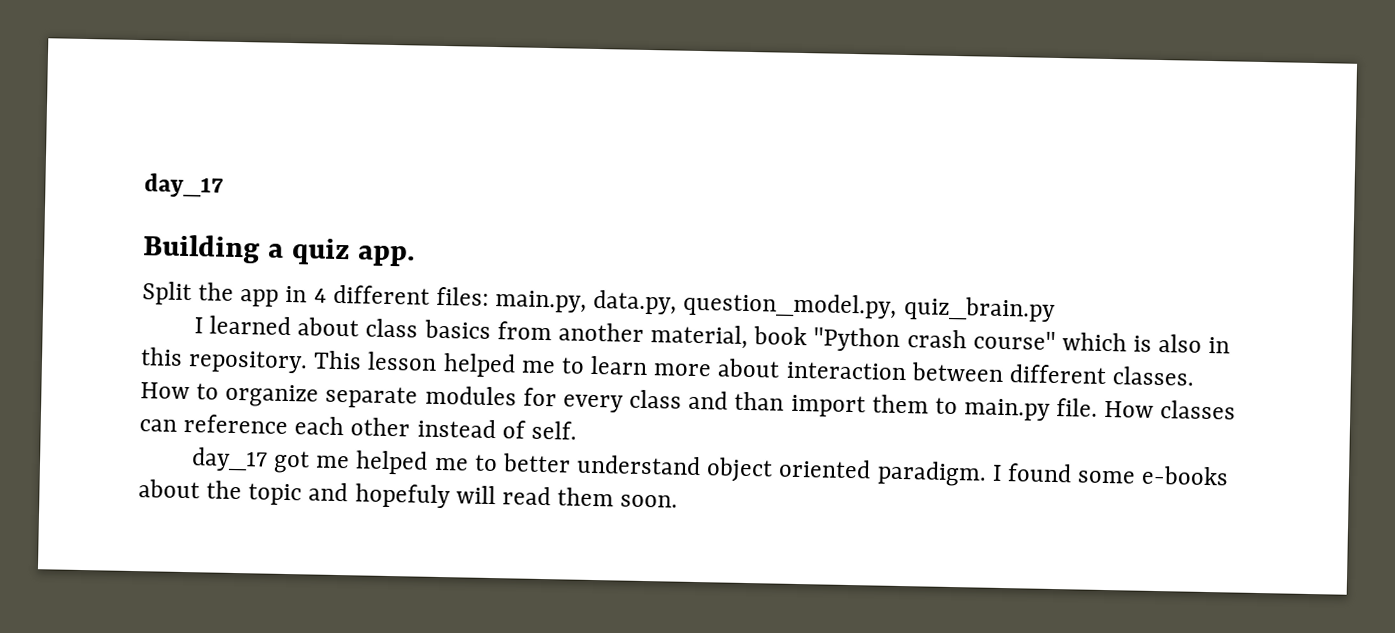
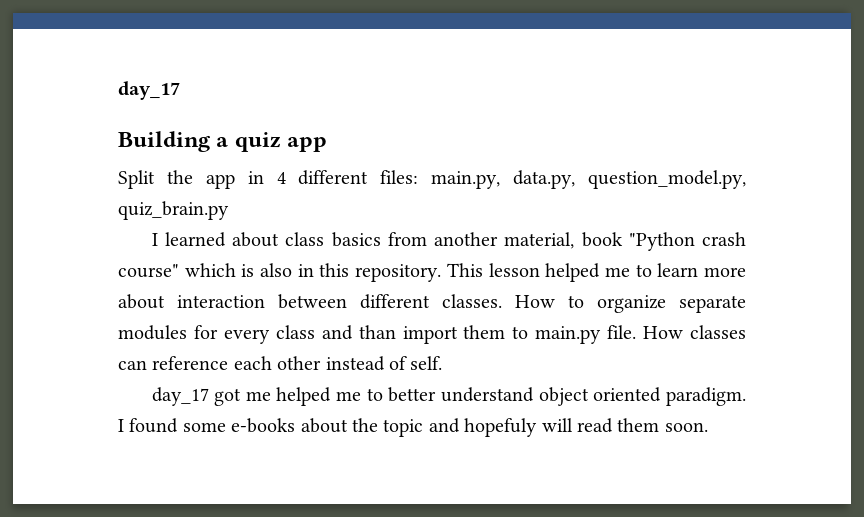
- Building a quiz app.
+ Building a quiz app

